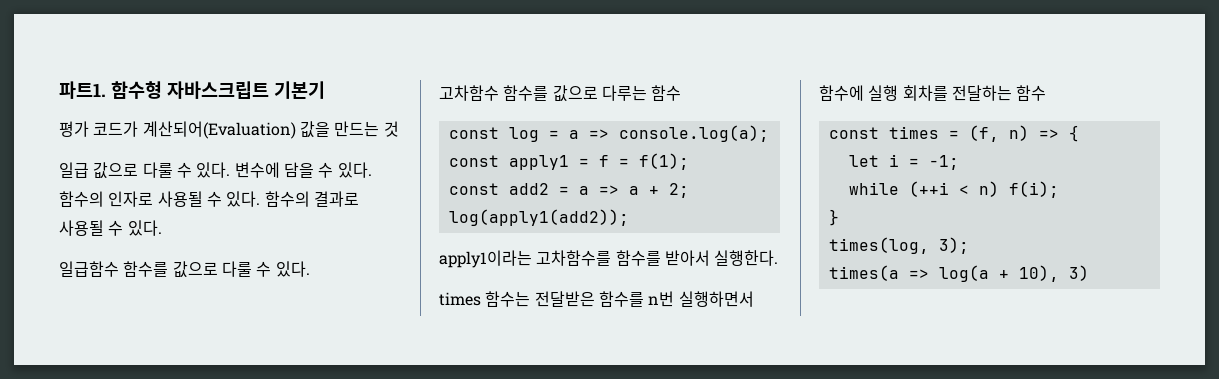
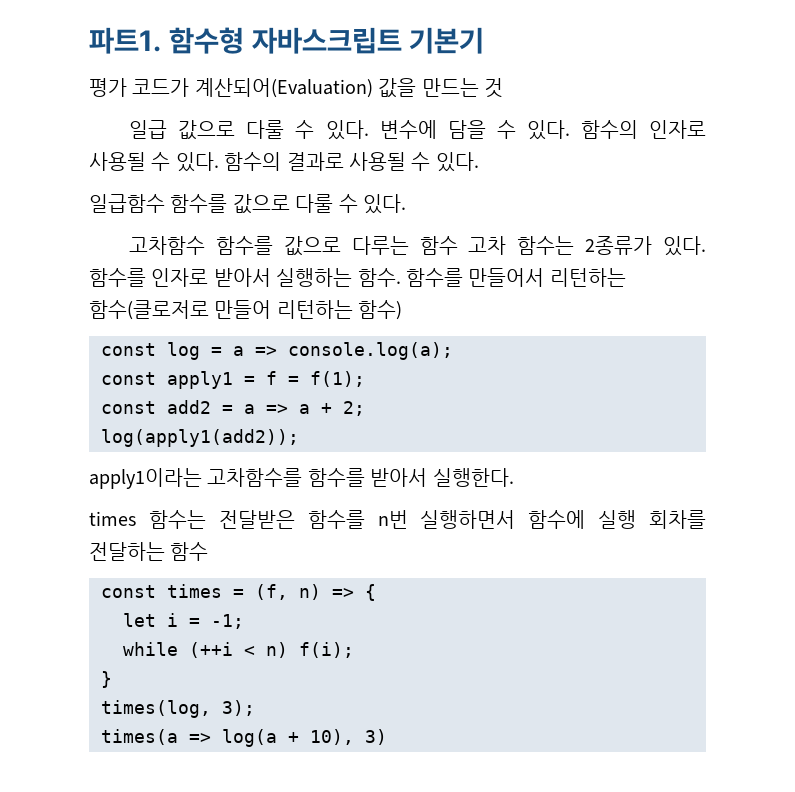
- 고차함수 함수를 값으로 다루는 함수
+ 고차함수 함수를 값으로 다루는 함수 고차 함수는 2종류가 있다. 함수를 인자로 받아서 실행하는 함수. 함수를 만들어서 리턴하는 함수(클로저로 만들어 리턴하는 함수)

